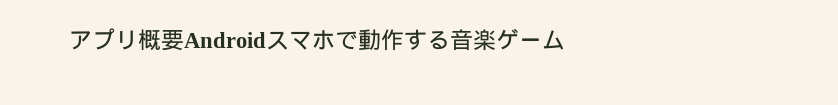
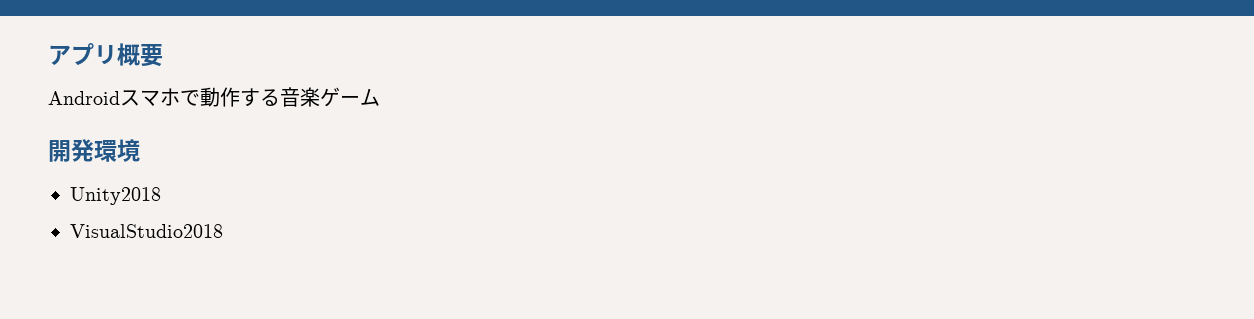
- アプリ概要Androidスマホで動作する音楽ゲーム
+ アプリ概要
+ Androidスマホで動作する音楽ゲーム
+ 開発環境
+ Unity2018
+ VisualStudio2018

